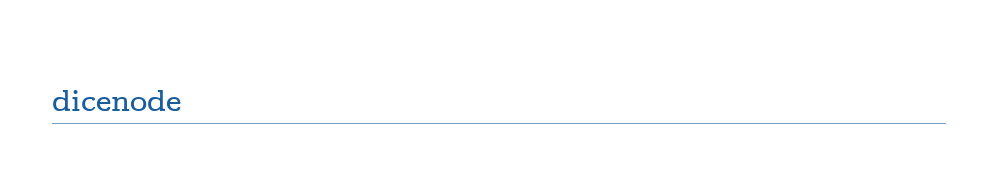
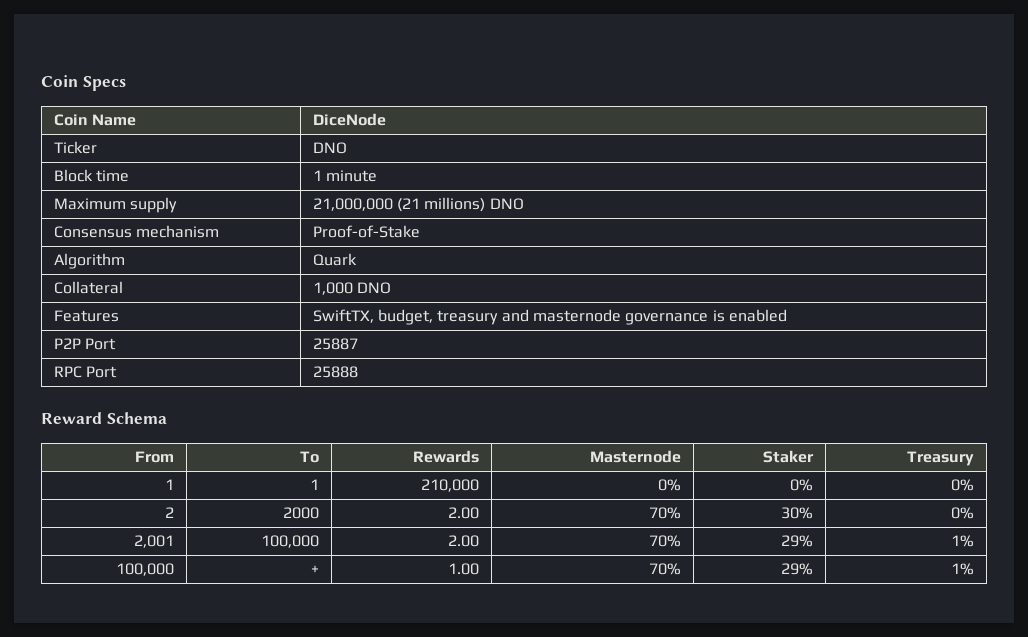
- dicenode
+ Coin Specs
+ Coin Name | DiceNode
+ Ticker | DNO
+ Block time | 1 minute
+ Maximum supply | 21,000,000 (21 millions) DNO
+ Consensus mechanism | Proof-of-Stake
+ Algorithm | Quark
+ Collateral | 1,000 DNO
+ Features | SwiftTX, budget, treasury and masternode governance is enabled
+ P2P Port | 25887
+ RPC Port | 25888
+ Reward Schema
+ From | To | Rewards | Masternode | Staker | Treasury
+ 1 | 1 | 210,000 | 0% | 0% | 0%
+ 2 | 2000 | 2.00 | 70% | 30% | 0%
+ 2,001 | 100,000 | 2.00 | 70% | 29% | 1%
+ 100,000 | + | 1.00 | 70% | 29% | 1%

